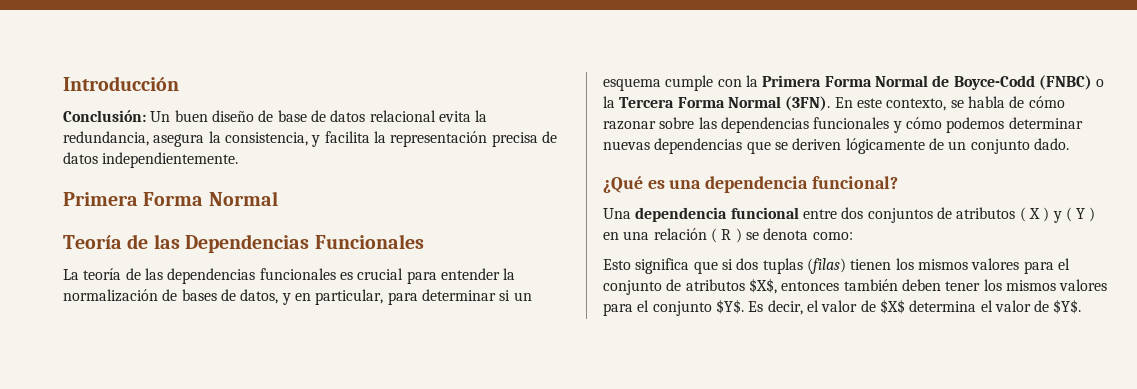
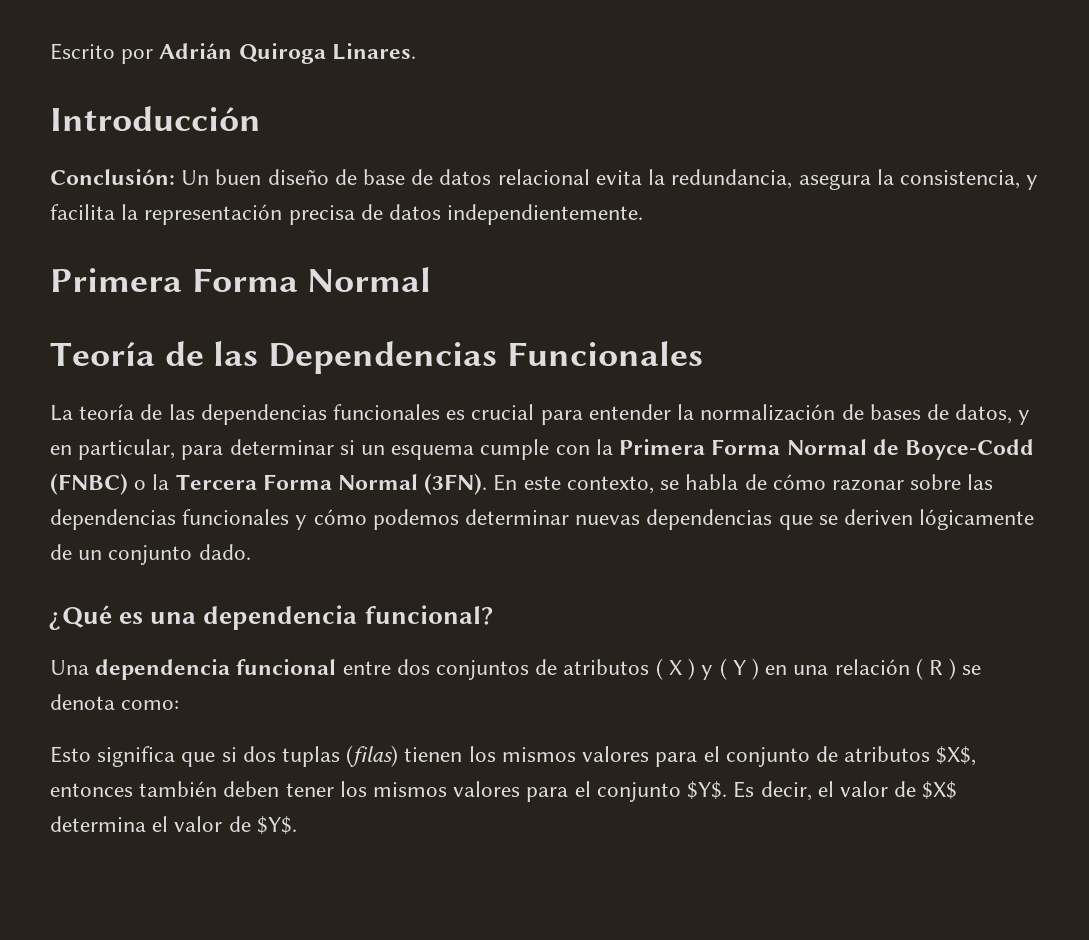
+ Escrito por Adrián Quiroga Linares.

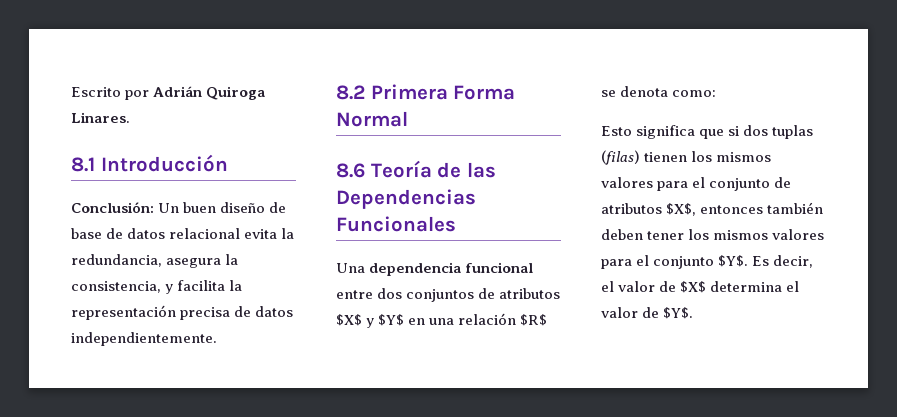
- Introducción
+ 8.1 Introducción
  Conclusión: Un buen diseño de base de datos relacional evita la redundancia, asegura la consistencia, y facilita la representación precisa de datos independientemente.
- Primera Forma Normal
+ 8.2 Primera Forma Normal
- Teoría de las Dependencias Funcionales
+ 8.6 Teoría de las Dependencias Funcionales
- La teoría de las dependencias funcionales es crucial para entender la normalización de bases de datos, y en particular, para determinar si un esquema cumple con la Primera Forma Normal de Boyce-Codd (FNBC) o la Tercera Forma Normal (3FN). En este contexto, se habla de cómo razonar sobre las dependencias funcionales y cómo podemos determinar nuevas dependencias que se deriven lógicamente de un conjunto dado.
- ¿Qué es una dependencia funcional?
- Una dependencia funcional entre dos conjuntos de atributos ( X ) y ( Y ) en una relación ( R ) se denota como:
+ Una dependencia funcional entre dos conjuntos de atributos $X$ y $Y$ en una relación $R$ se denota como:

